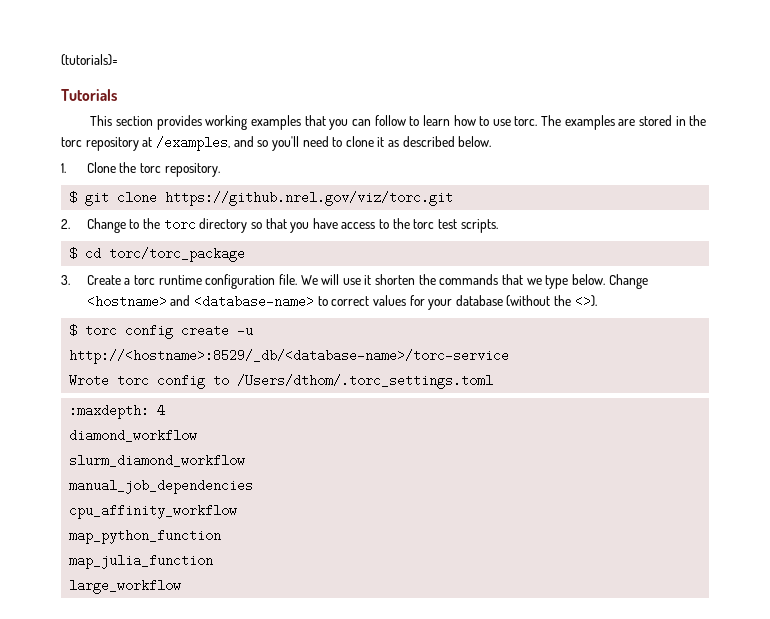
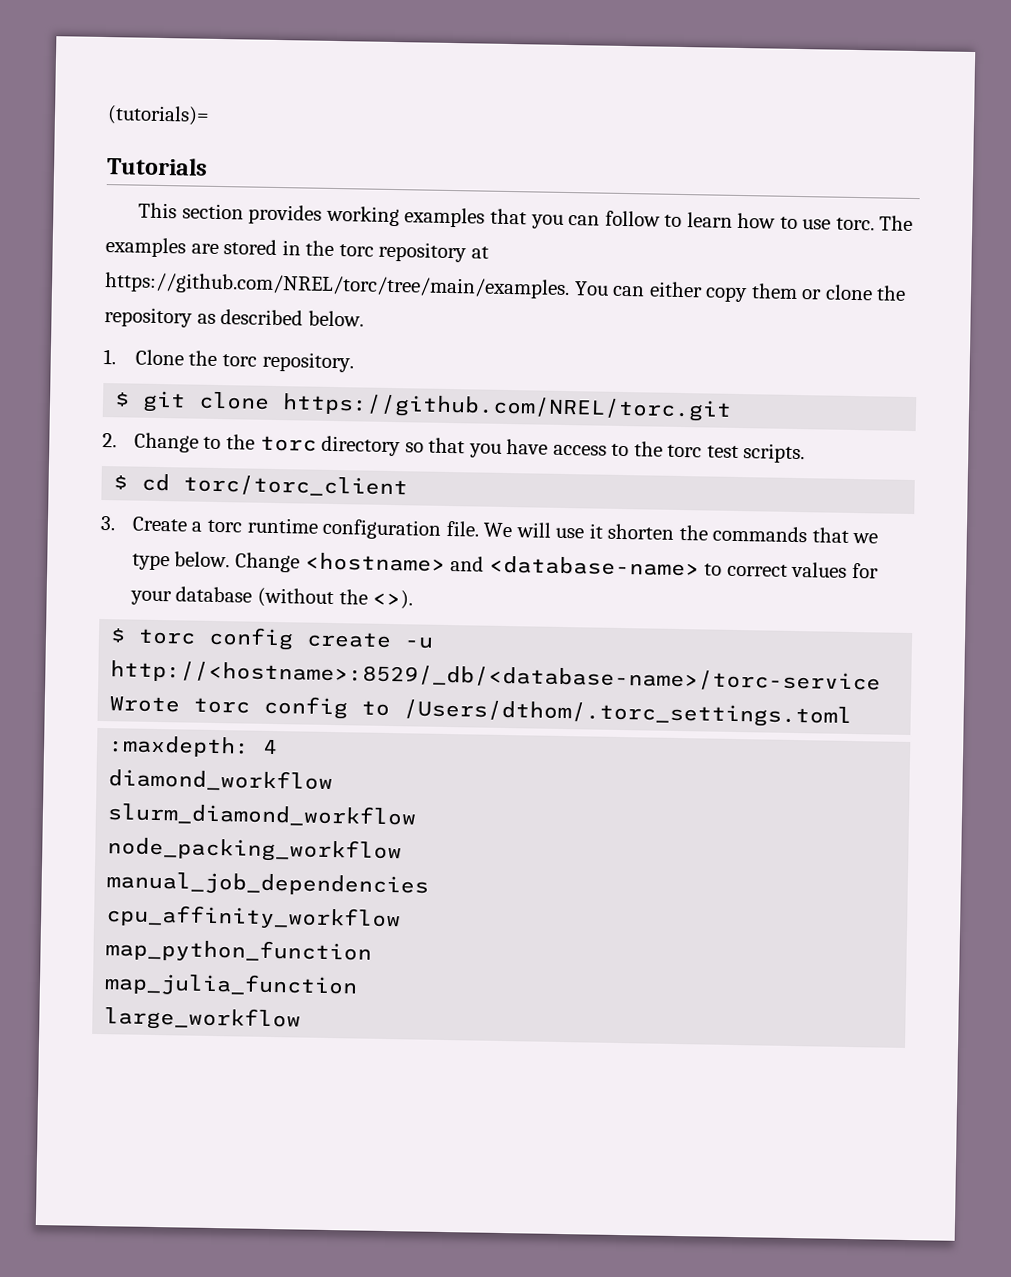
- The examples are stored in the torc repository at /examples, and so you'll need to clone it as described below.
+ The examples are stored in the torc repository at https://github.com/NREL/torc/tree/main/examples. You can either copy them or clone the repository as described below.
- $ git clone https://github.nrel.gov/viz/torc.git
+ $ git clone https://github.com/NREL/torc.git
- $ cd torc/torc_package
+ $ cd torc/torc_client
+ node_packing_workflow

